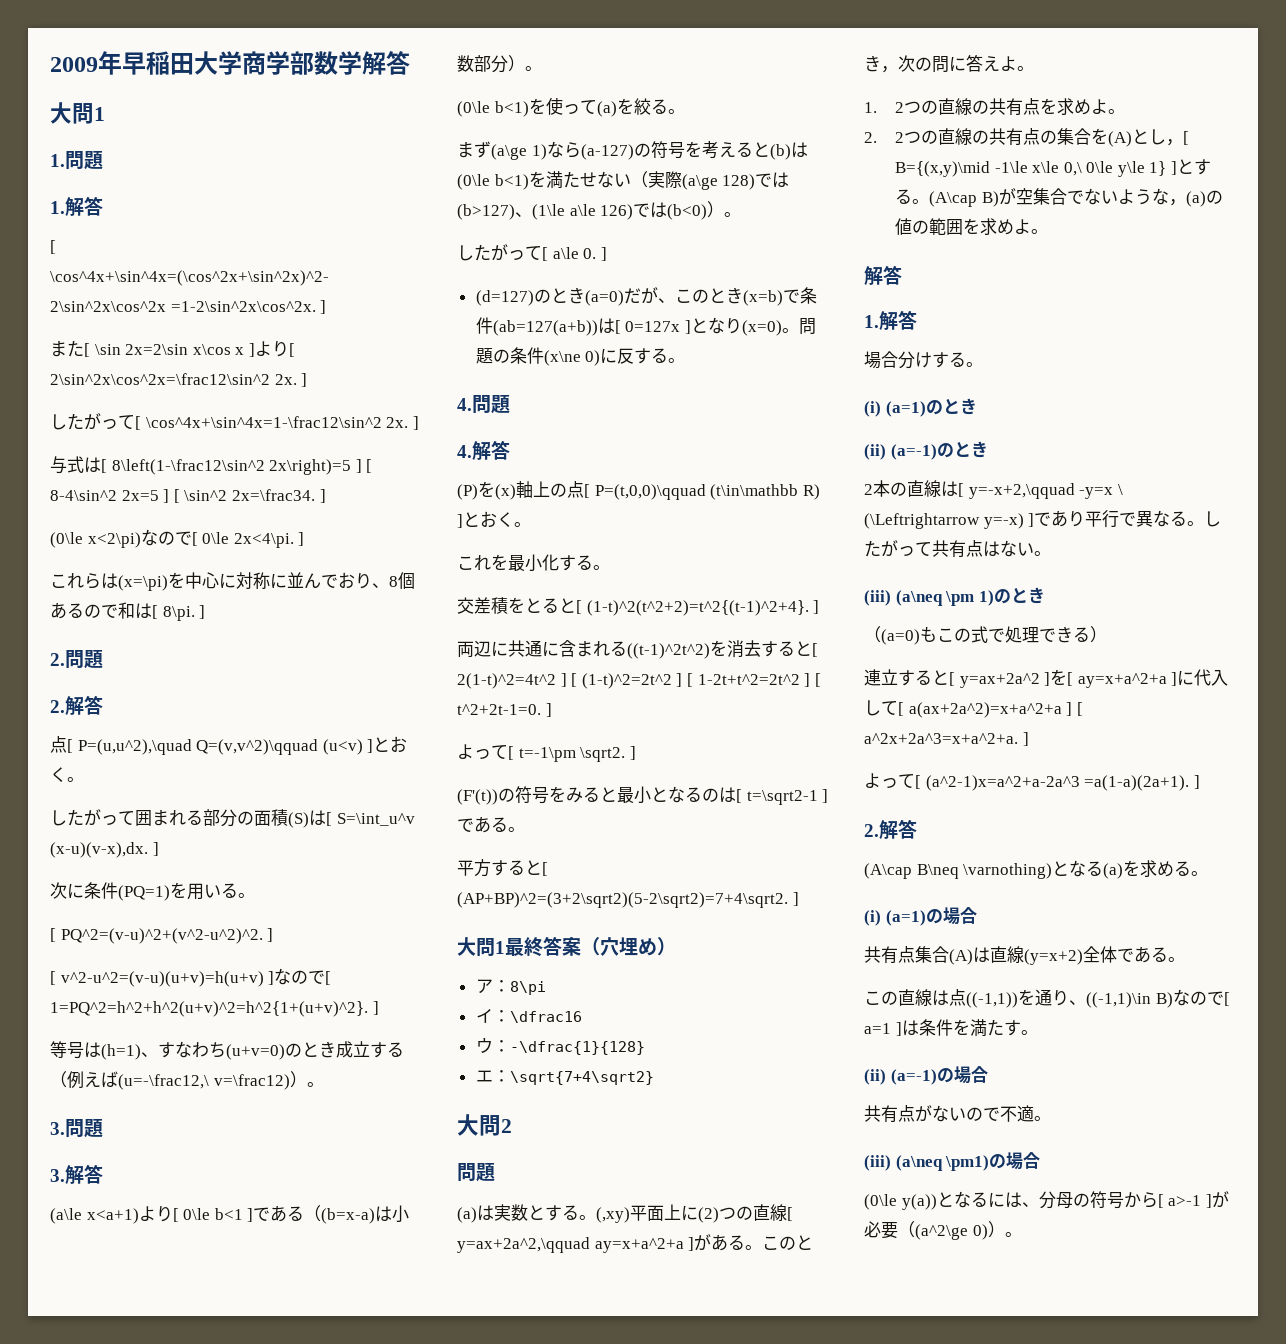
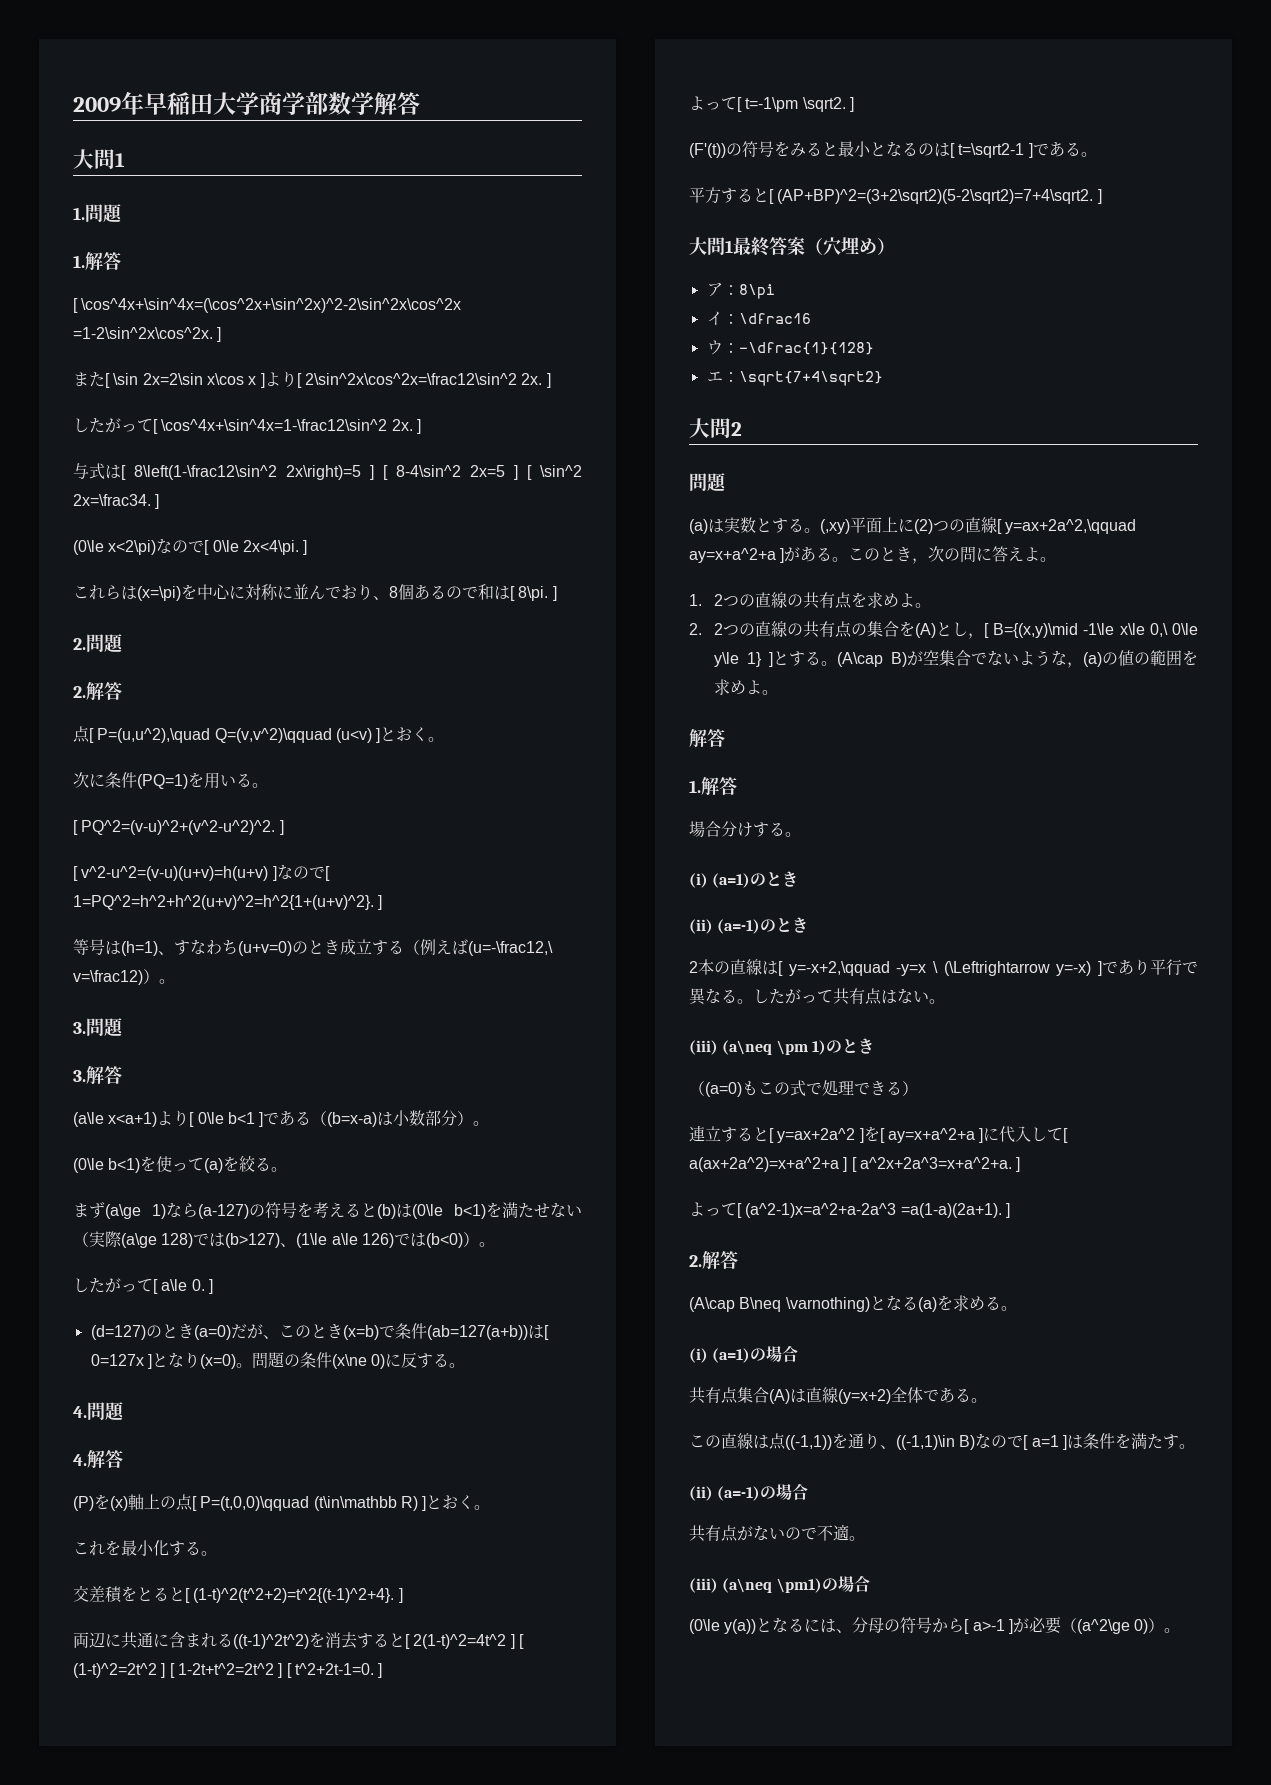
- したがって囲まれる部分の面積(S)は[ S=\int_u^v (x-u)(v-x),dx. ]

